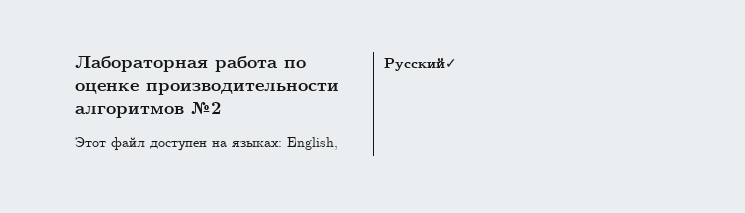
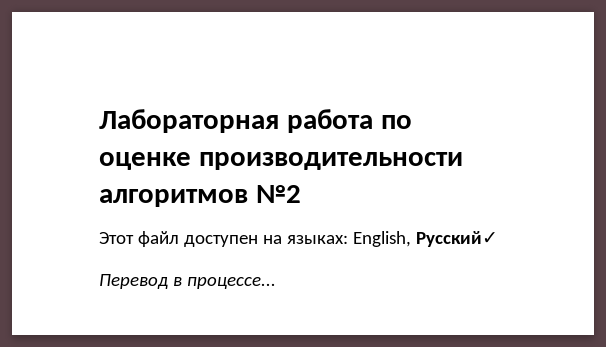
+ Перевод в процессе...

